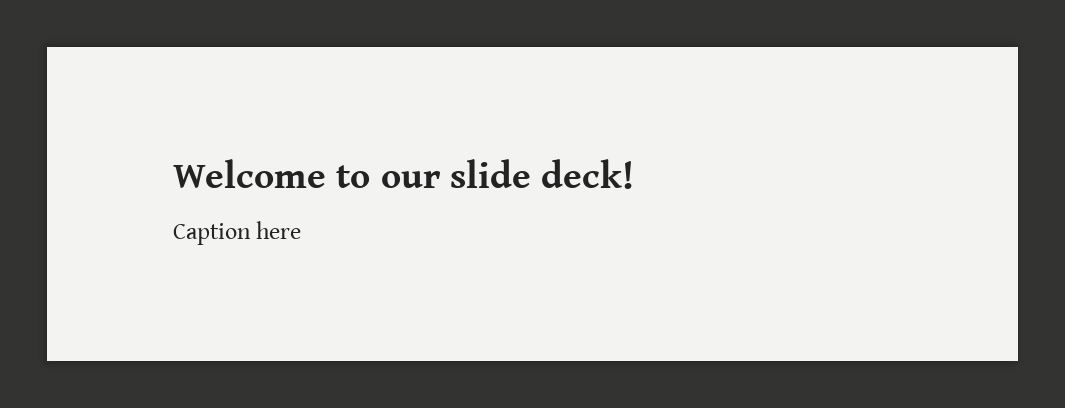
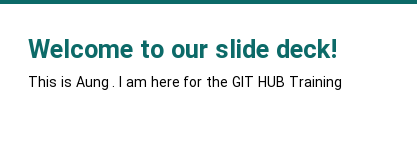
- Caption here
+ This is Aung . I am here for the GIT HUB Training

